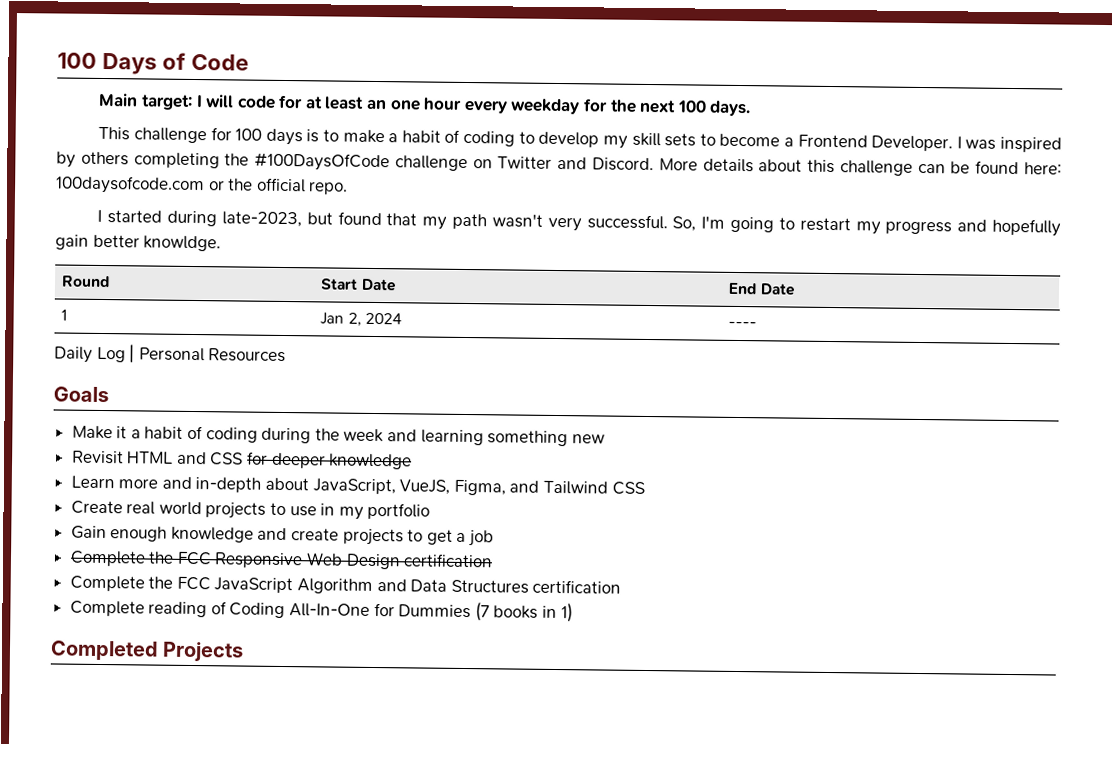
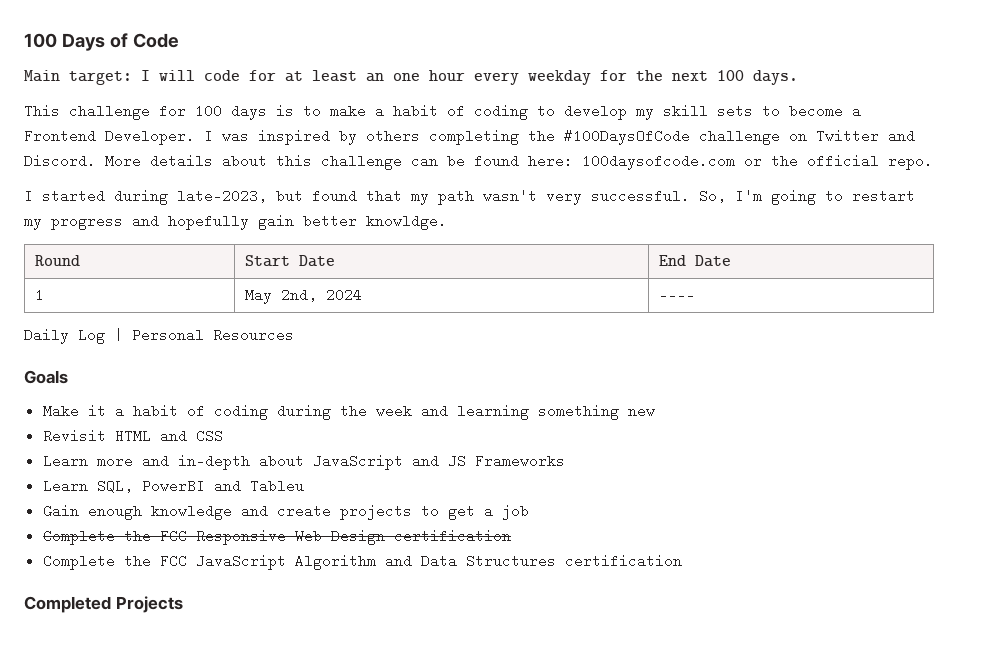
- 1 | Jan 2, 2024 | ----
+ 1 | May 2nd, 2024 | ----
- Revisit HTML and CSS for deeper knowledge
+ Revisit HTML and CSS
- Learn more and in-depth about JavaScript, VueJS, Figma, and Tailwind CSS
- Create real world projects to use in my portfolio
+ Learn more and in-depth about JavaScript and JS Frameworks
+ Learn SQL, PowerBI and Tableu
- Complete reading of Coding All-In-One for Dummies (7 books in 1)

